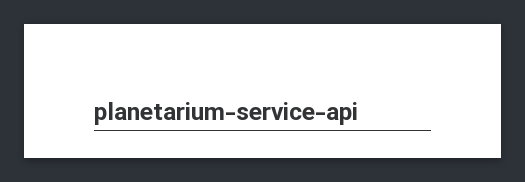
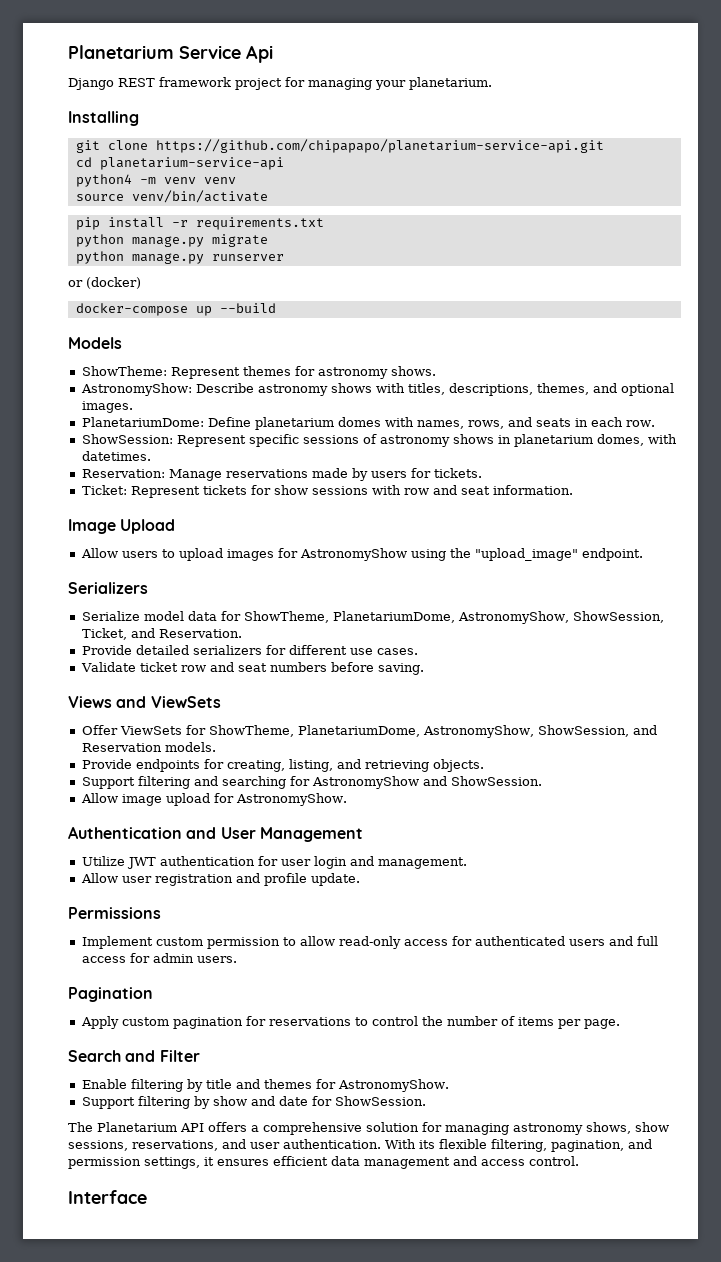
- planetarium-service-api
+ Planetarium Service Api
+ Django REST framework project for managing your planetarium.
+ Installing
+ git clone https://github.com/chipapapo/planetarium-service-api.git
+ cd planetarium-service-api
+ python4 -m venv venv
+ source venv/bin/activate
+ pip install -r requirements.txt
+ python manage.py migrate
+ python manage.py runserver
+ or (docker)
+ docker-compose up --build
+ Models
+ ShowTheme: Represent themes for astronomy shows.
+ AstronomyShow: Describe astronomy shows with titles, descriptions, themes, and optional images.
+ PlanetariumDome: Define planetarium domes with names, rows, and seats in each row.
+ ShowSession: Represent specific sessions of astronomy shows in planetarium domes, with datetimes.
+ Reservation: Manage reservations made by users for tickets.
+ Ticket: Represent tickets for show sessions with row and seat information.
+ Image Upload
+ Allow users to upload images for AstronomyShow using the "upload_image" endpoint.
+ Serializers
+ Serialize model data for ShowTheme, PlanetariumDome, AstronomyShow, ShowSession, Ticket, and Reservation.
+ Provide detailed serializers for different use cases.
+ Validate ticket row and seat numbers before saving.
+ Views and ViewSets
+ Offer ViewSets for ShowTheme, PlanetariumDome, AstronomyShow, ShowSession, and Reservation models.
+ Provide endpoints for creating, listing, and retrieving objects.
+ Support filtering and searching for AstronomyShow and ShowSession.
+ Allow image upload for AstronomyShow.
+ Authentication and User Management
+ Utilize JWT authentication for user login and management.
+ Allow user registration and profile update.
+ Permissions
+ Implement custom permission to allow read-only access for authenticated users and full access for admin users.
+ Pagination
+ Apply custom pagination for reservations to control the number of items per page.
+ Search and Filter
+ Enable filtering by title and themes for AstronomyShow.
+ Support filtering by show and date for ShowSession.
+ The Planetarium API offers a comprehensive solution for managing astronomy shows, show sessions, reservations, and user authentication. With its flexible filtering, pagination, and permission settings, it ensures efficient data management and access control.
+ Interface

